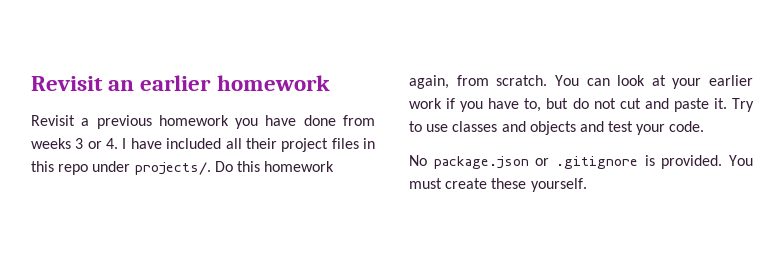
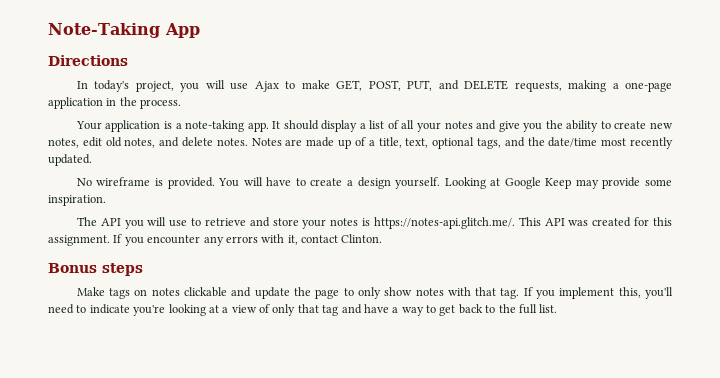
- Revisit an earlier homework
- Revisit a previous homework you have done from weeks 3 or 4. I have included all their project files in this repo under projects/. Do this homework again, from scratch. You can look at your earlier work if you have to, but do not cut and paste it. Try to use classes and objects and test your code.
- No package.json or .gitignore is provided. You must create these yourself.
+ Note-Taking App
+ Directions
+ In today's project, you will use Ajax to make GET, POST, PUT, and DELETE requests, making a one-page application in the process.
+ Your application is a note-taking app. It should display a list of all your notes and give you the ability to create new notes, edit old notes, and delete notes. Notes are made up of a title, text, optional tags, and the date/time most recently updated.
+ No wireframe is provided. You will have to create a design yourself. Looking at Google Keep may provide some inspiration.
+ The API you will use to retrieve and store your notes is https://notes-api.glitch.me/. This API was created for this assignment. If you encounter any errors with it, contact Clinton.
+ Bonus steps
+ Make tags on notes clickable and update the page to only show notes with that tag. If you implement this, you'll need to indicate you're looking at a view of only that tag and have a way to get back to the full list.

